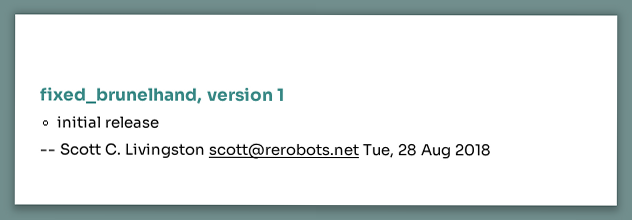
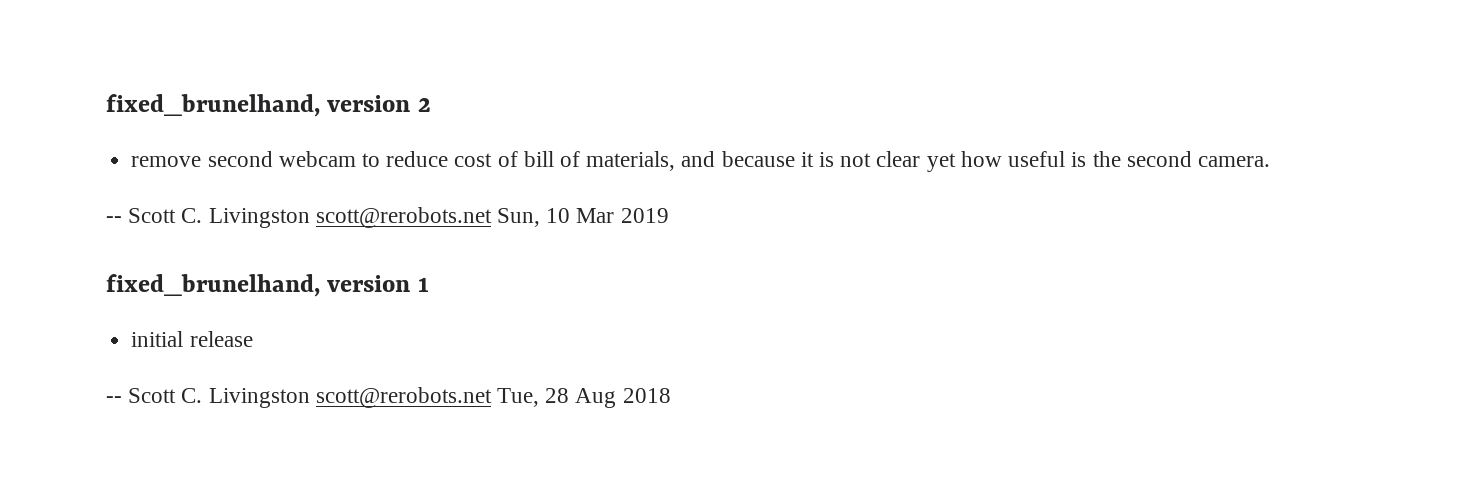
+ fixed_brunelhand, version 2
+ remove second webcam to reduce cost of bill of materials, and because it is not clear yet how useful is the second camera.
+ -- Scott C. Livingston scott@rerobots.net Sun, 10 Mar 2019

